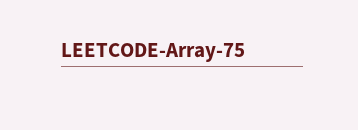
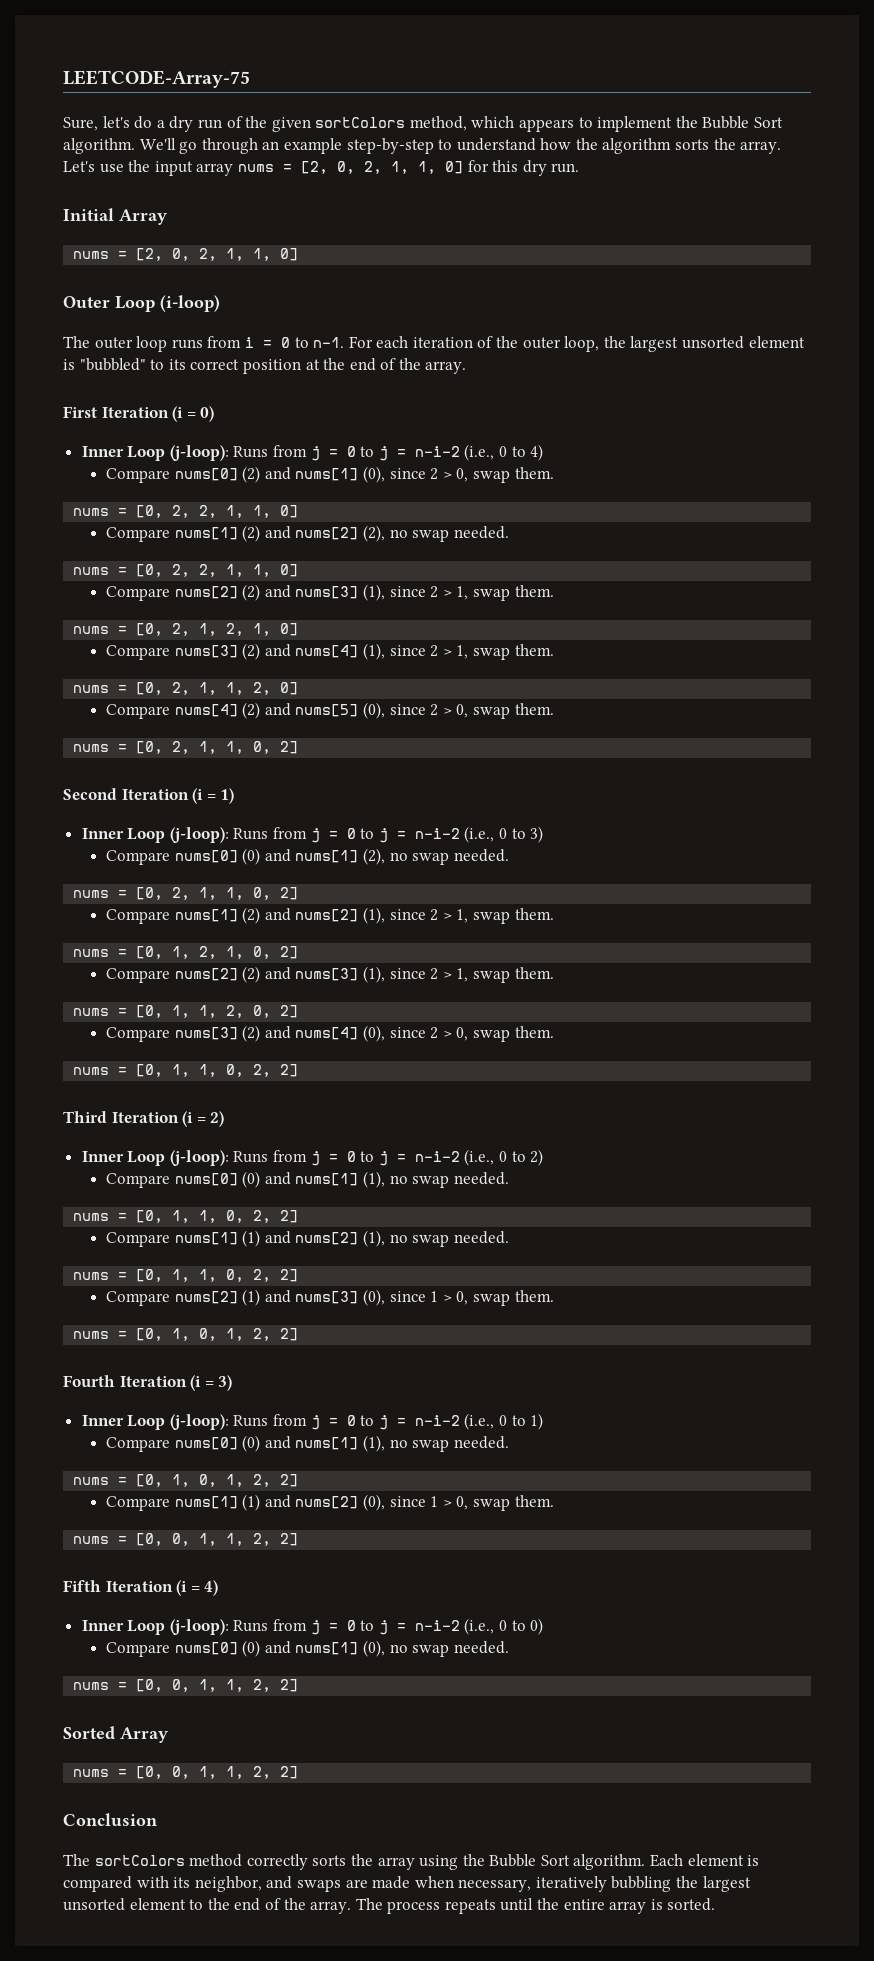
+ Sure, let's do a dry run of the given sortColors method, which appears to implement the Bubble Sort algorithm. We'll go through an example step-by-step to understand how the algorithm sorts the array. Let's use the input array nums = [2, 0, 2, 1, 1, 0] for this dry run.
+ Initial Array
+ nums = [2, 0, 2, 1, 1, 0]
+ Outer Loop (i-loop)
+ The outer loop runs from i = 0 to n-1. For each iteration of the outer loop, the largest unsorted element is "bubbled" to its correct position at the end of the array.
+ First Iteration (i = 0)
+ Inner Loop (j-loop): Runs from j = 0 to j = n-i-2 (i.e., 0 to 4)
+ Compare nums[0] (2) and nums[1] (0), since 2 > 0, swap them.
+ nums = [0, 2, 2, 1, 1, 0]
+ Compare nums[1] (2) and nums[2] (2), no swap needed.
+ nums = [0, 2, 2, 1, 1, 0]
+ Compare nums[2] (2) and nums[3] (1), since 2 > 1, swap them.
+ nums = [0, 2, 1, 2, 1, 0]
+ Compare nums[3] (2) and nums[4] (1), since 2 > 1, swap them.
+ nums = [0, 2, 1, 1, 2, 0]
+ Compare nums[4] (2) and nums[5] (0), since 2 > 0, swap them.
+ nums = [0, 2, 1, 1, 0, 2]
+ Second Iteration (i = 1)
+ Inner Loop (j-loop): Runs from j = 0 to j = n-i-2 (i.e., 0 to 3)
+ Compare nums[0] (0) and nums[1] (2), no swap needed.
+ nums = [0, 2, 1, 1, 0, 2]
+ Compare nums[1] (2) and nums[2] (1), since 2 > 1, swap them.
+ nums = [0, 1, 2, 1, 0, 2]
+ Compare nums[2] (2) and nums[3] (1), since 2 > 1, swap them.
+ nums = [0, 1, 1, 2, 0, 2]
+ Compare nums[3] (2) and nums[4] (0), since 2 > 0, swap them.
+ nums = [0, 1, 1, 0, 2, 2]
+ Third Iteration (i = 2)
+ Inner Loop (j-loop): Runs from j = 0 to j = n-i-2 (i.e., 0 to 2)
+ Compare nums[0] (0) and nums[1] (1), no swap needed.
+ nums = [0, 1, 1, 0, 2, 2]
+ Compare nums[1] (1) and nums[2] (1), no swap needed.
+ nums = [0, 1, 1, 0, 2, 2]
+ Compare nums[2] (1) and nums[3] (0), since 1 > 0, swap them.
+ nums = [0, 1, 0, 1, 2, 2]
+ Fourth Iteration (i = 3)
+ Inner Loop (j-loop): Runs from j = 0 to j = n-i-2 (i.e., 0 to 1)
+ Compare nums[0] (0) and nums[1] (1), no swap needed.
+ nums = [0, 1, 0, 1, 2, 2]
+ Compare nums[1] (1) and nums[2] (0), since 1 > 0, swap them.
+ nums = [0, 0, 1, 1, 2, 2]
+ Fifth Iteration (i = 4)
+ Inner Loop (j-loop): Runs from j = 0 to j = n-i-2 (i.e., 0 to 0)
+ Compare nums[0] (0) and nums[1] (0), no swap needed.
+ nums = [0, 0, 1, 1, 2, 2]
+ Sorted Array
+ nums = [0, 0, 1, 1, 2, 2]
+ Conclusion
+ The sortColors method correctly sorts the array using the Bubble Sort algorithm. Each element is compared with its neighbor, and swaps are made when necessary, iteratively bubbling the largest unsorted element to the end of the array. The process repeats until the entire array is sorted.

